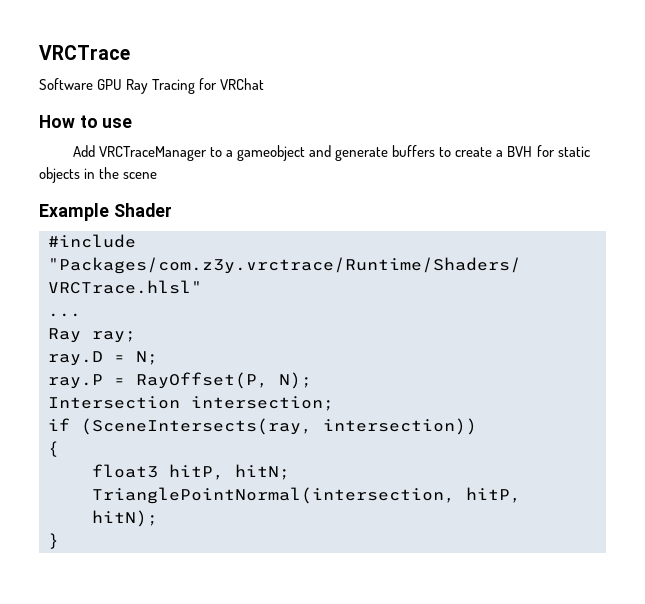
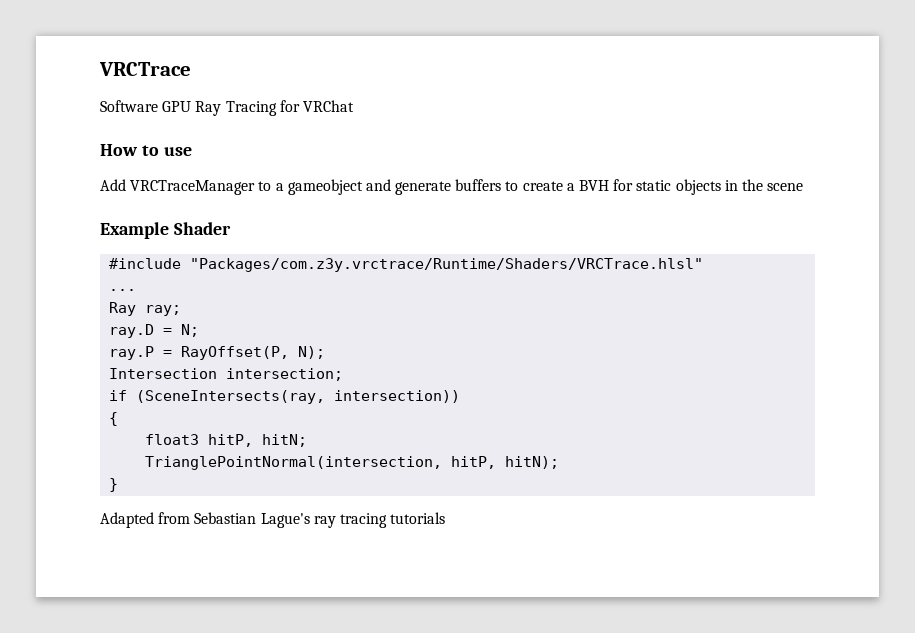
+ Adapted from Sebastian Lague's ray tracing tutorials

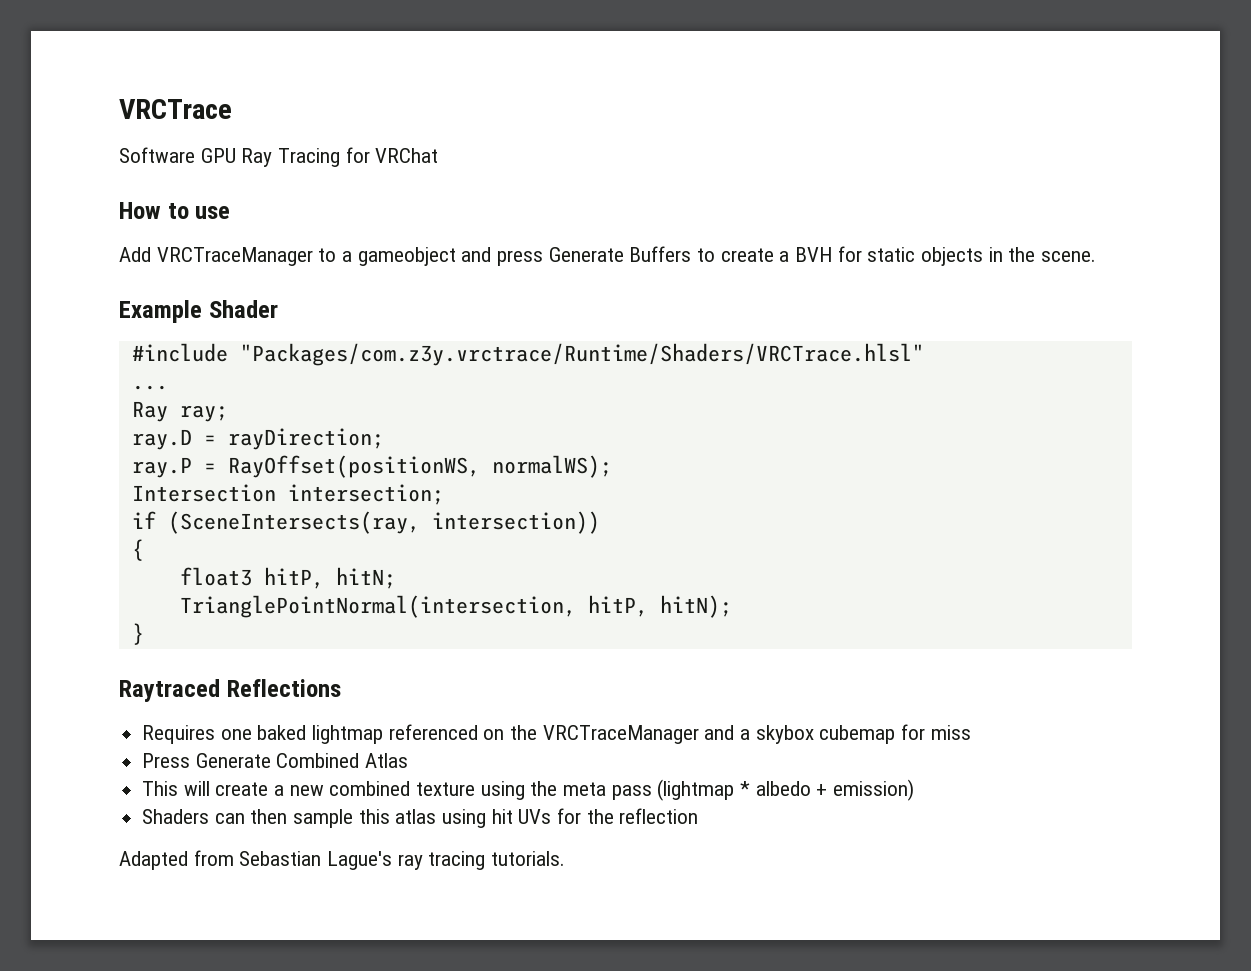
- Add VRCTraceManager to a gameobject and generate buffers to create a BVH for static objects in the scene
+ Add VRCTraceManager to a gameobject and press Generate Buffers to create a BVH for static objects in the scene.
- ray.D = N;
+ ray.D = rayDirection;
- ray.P = RayOffset(P, N);
+ ray.P = RayOffset(positionWS, normalWS);
+ Raytraced Reflections
+ Requires one baked lightmap referenced on the VRCTraceManager and a skybox cubemap for miss
+ Press Generate Combined Atlas
+ This will create a new combined texture using the meta pass (lightmap * albedo + emission)
+ Shaders can then sample this atlas using hit UVs for the reflection
- Adapted from Sebastian Lague's ray tracing tutorials
+ Adapted from Sebastian Lague's ray tracing tutorials.

